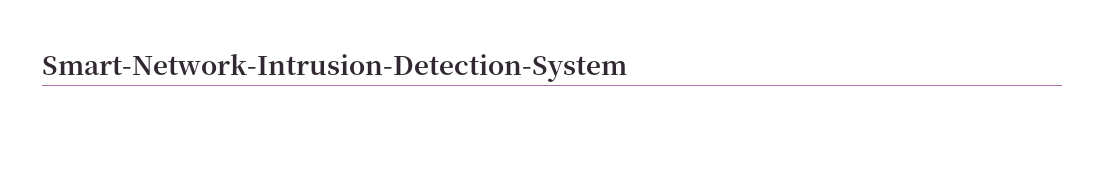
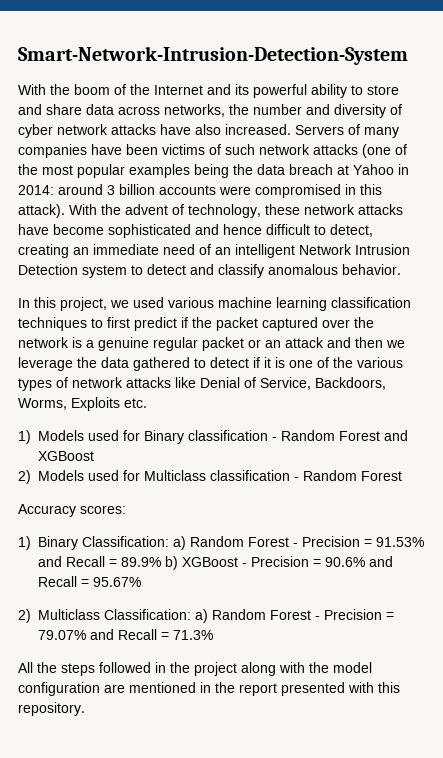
+ With the boom of the Internet and its powerful ability to store and share data across networks, the number and diversity of cyber network attacks have also increased. Servers of many companies have been victims of such network attacks (one of the most popular examples being the data breach at Yahoo in 2014: around 3 billion accounts were compromised in this attack). With the advent of technology, these network attacks have become sophisticated and hence difficult to detect, creating an immediate need of an intelligent Network Intrusion Detection system to detect and classify anomalous behavior.
+ In this project, we used various machine learning classification techniques to first predict if the packet captured over the network is a genuine regular packet or an attack and then we leverage the data gathered to detect if it is one of the various types of network attacks like Denial of Service, Backdoors, Worms, Exploits etc.
+ 1) Models used for Binary classification - Random Forest and XGBoost
+ 2) Models used for Multiclass classification - Random Forest
+ Accuracy scores:
+ 1) Binary Classification: a) Random Forest - Precision = 91.53% and Recall = 89.9% b) XGBoost - Precision = 90.6% and Recall = 95.67%
+ 2) Multiclass Classification: a) Random Forest - Precision = 79.07% and Recall = 71.3%
+ All the steps followed in the project along with the model configuration are mentioned in the report presented with this repository.

